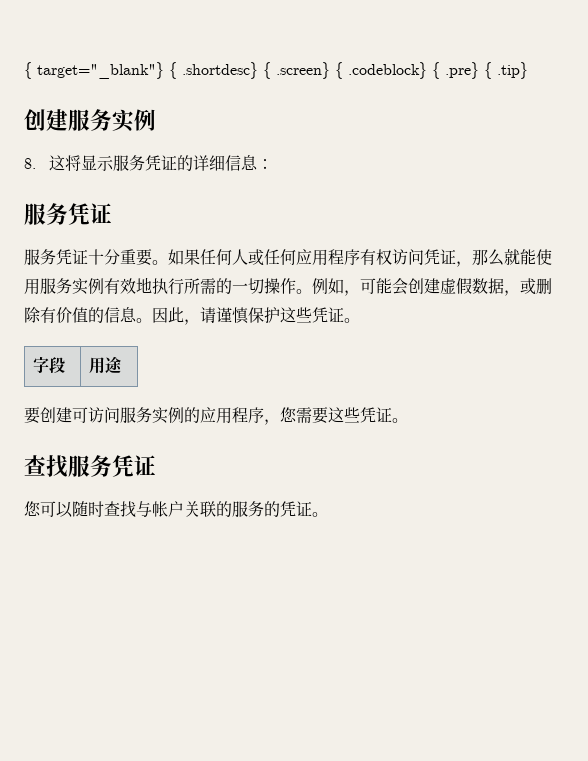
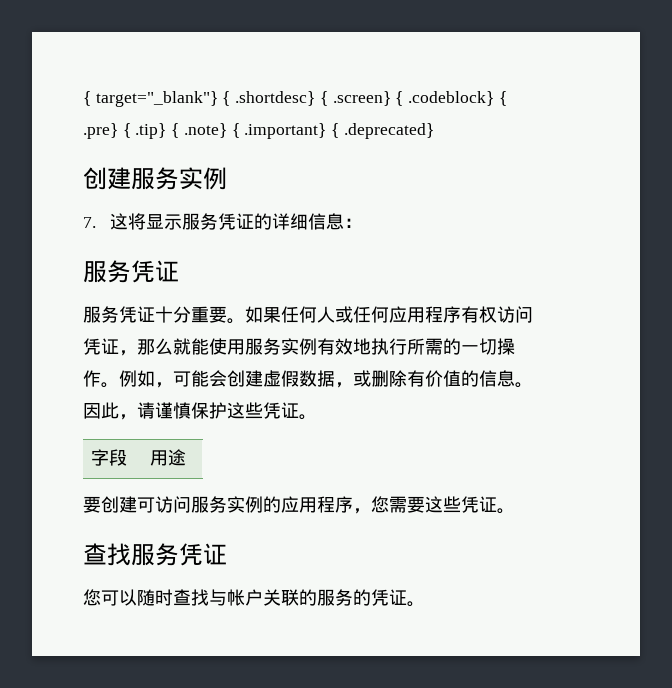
- { target="_blank"} { .shortdesc} { .screen} { .codeblock} { .pre} { .tip}
+ { target="_blank"} { .shortdesc} { .screen} { .codeblock} { .pre} { .tip} { .note} { .important} { .deprecated}
- 8.这将显示服务凭证的详细信息：
+ 7.这将显示服务凭证的详细信息：

